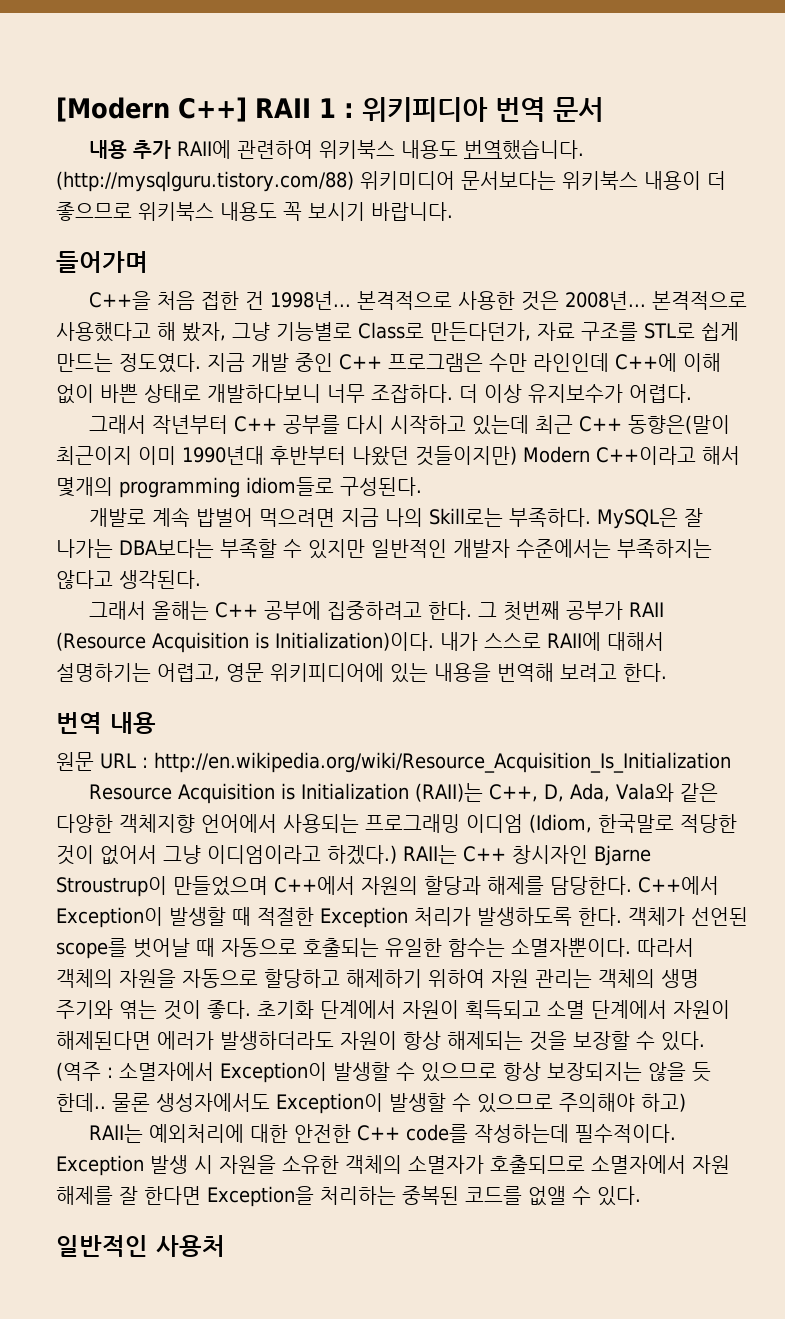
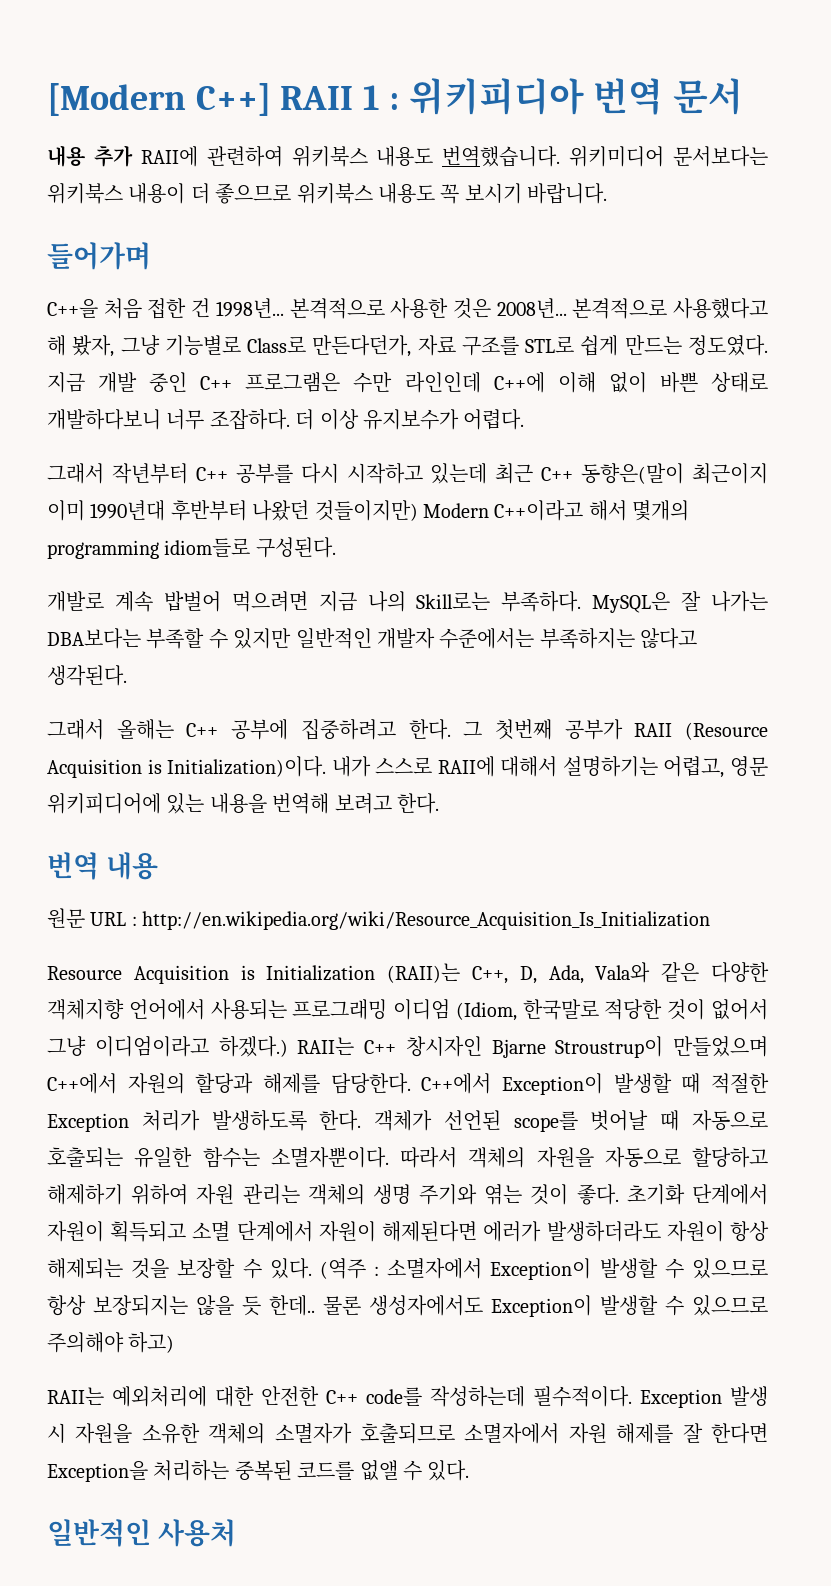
- (http://mysqlguru.tistory.com/88) 위키미디어 문서보다는 위키북스 내용이 더 좋으므로 위키북스 내용도 꼭 보시기 바랍니다.
+ 위키미디어 문서보다는 위키북스 내용이 더 좋으므로 위키북스 내용도 꼭 보시기 바랍니다.

